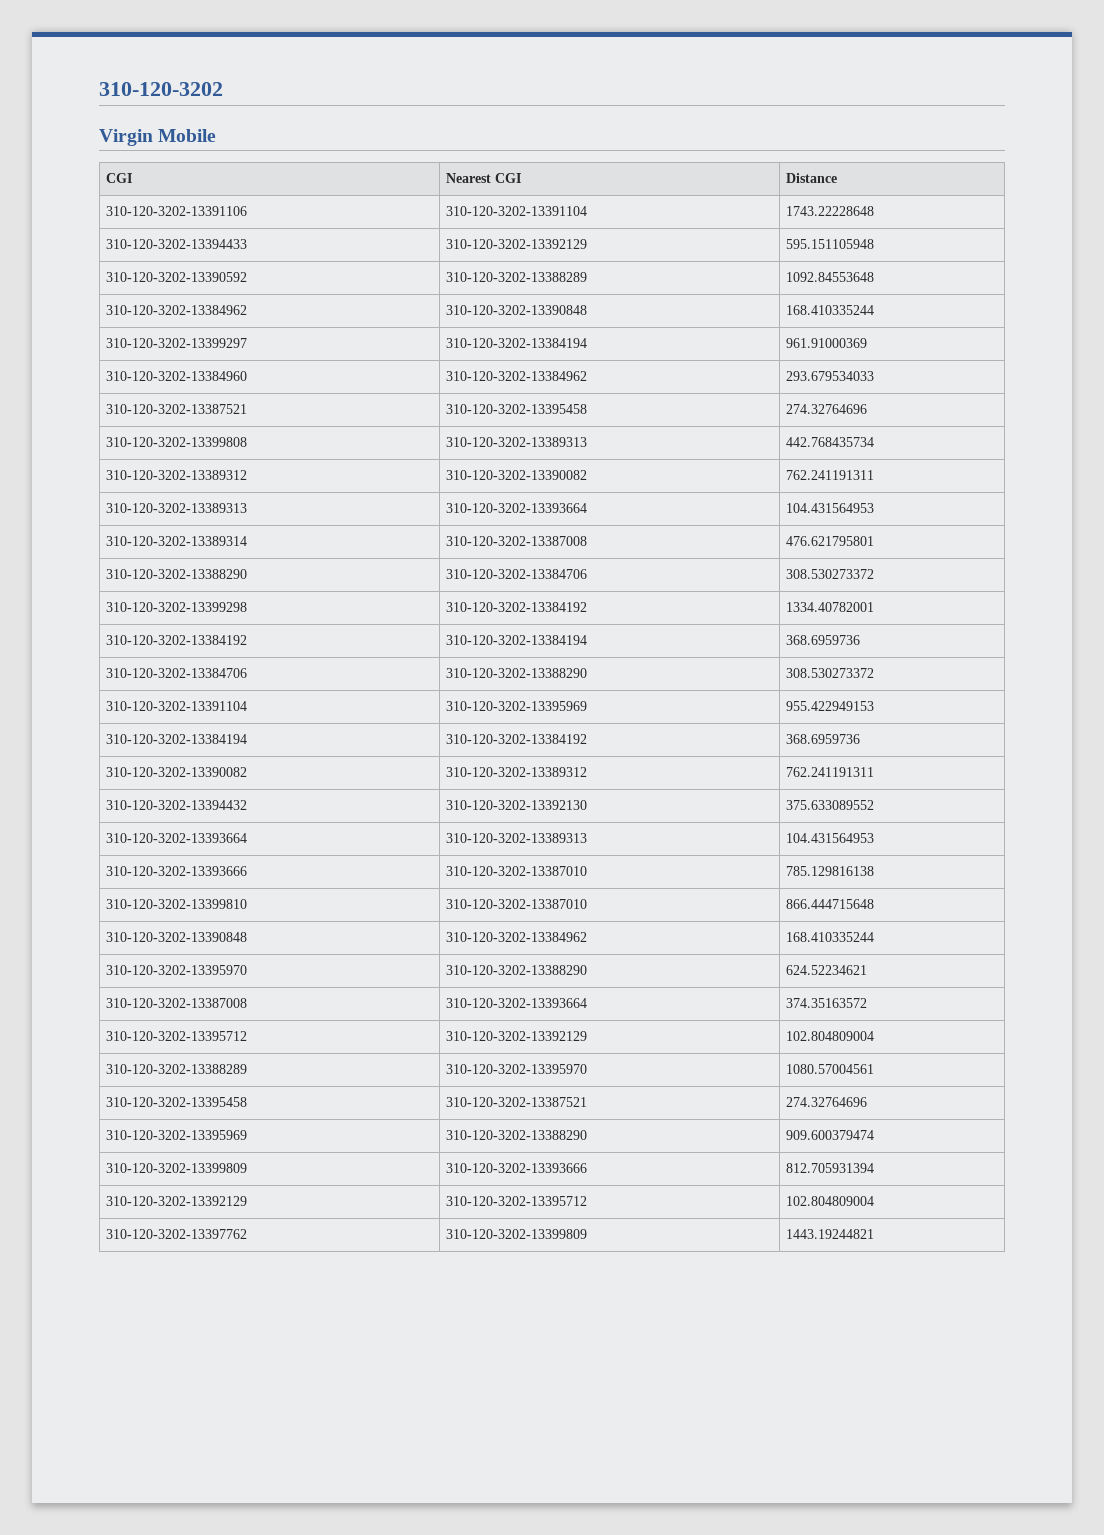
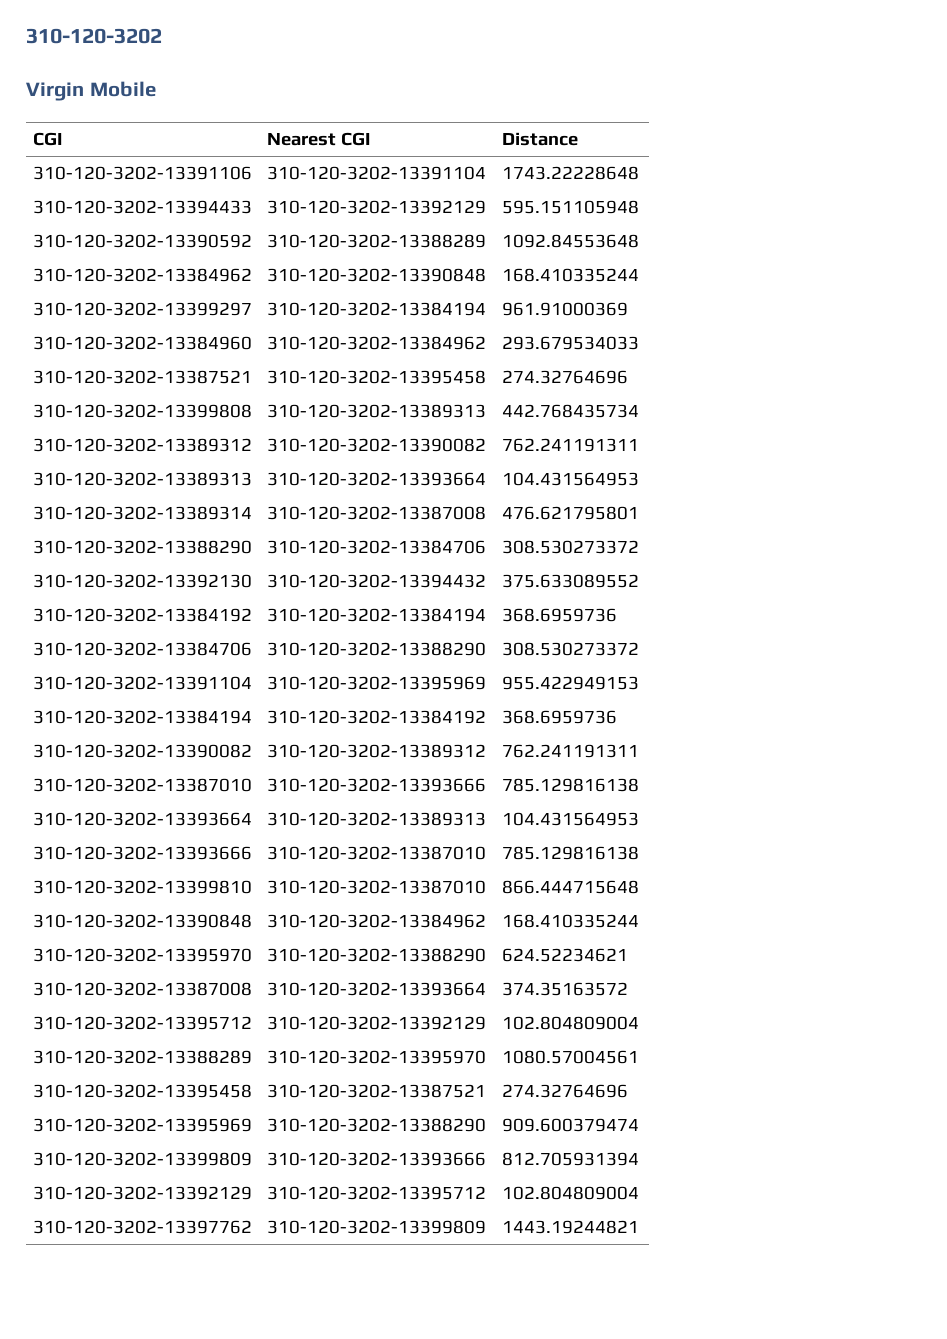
- 310-120-3202-13399298 | 310-120-3202-13384192 | 1334.40782001
+ 310-120-3202-13392130 | 310-120-3202-13394432 | 375.633089552
- 310-120-3202-13394432 | 310-120-3202-13392130 | 375.633089552
+ 310-120-3202-13387010 | 310-120-3202-13393666 | 785.129816138

